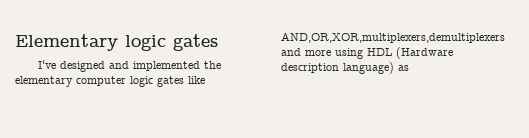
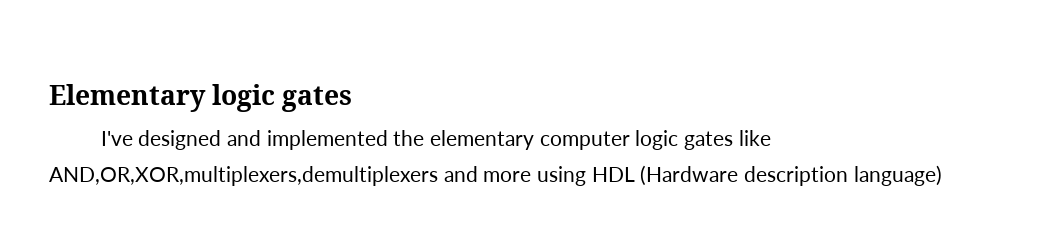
- I've designed and implemented the elementary computer logic gates like AND,OR,XOR,multiplexers,demultiplexers and more using HDL (Hardware description language) as
+ I've designed and implemented the elementary computer logic gates like AND,OR,XOR,multiplexers,demultiplexers and more using HDL (Hardware description language)

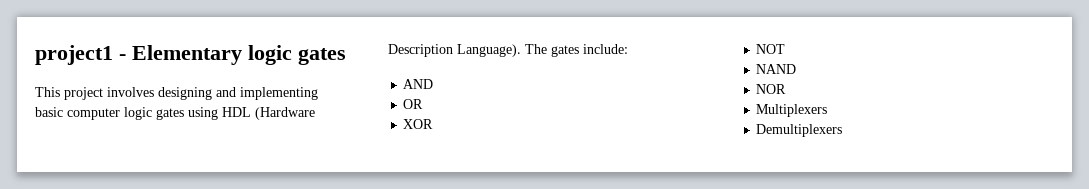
- Elementary logic gates
+ project1 - Elementary logic gates
- I've designed and implemented the elementary computer logic gates like AND,OR,XOR,multiplexers,demultiplexers and more using HDL (Hardware description language)
+ This project involves designing and implementing basic computer logic gates using HDL (Hardware Description Language). The gates include:
+ AND
+ OR
+ XOR
+ NOT
+ NAND
+ NOR
+ Multiplexers
+ Demultiplexers

